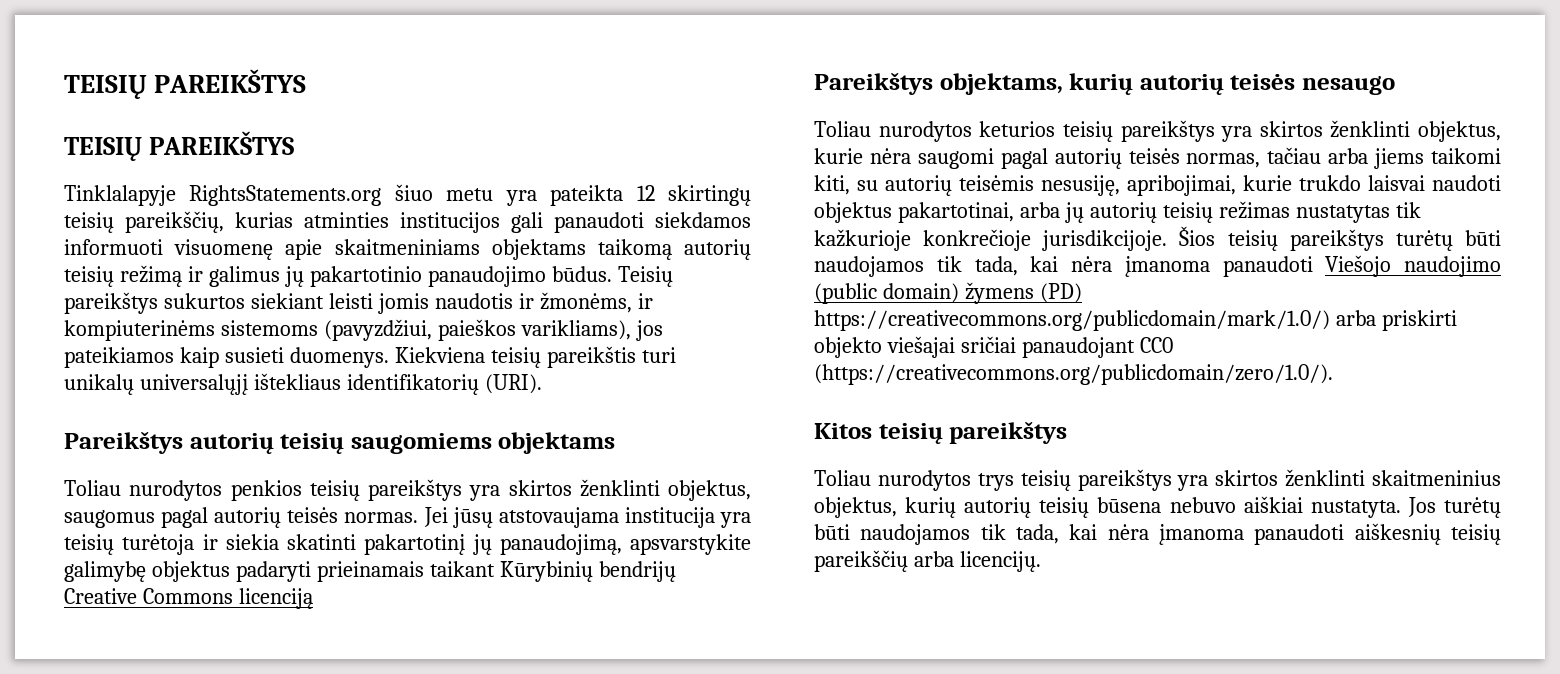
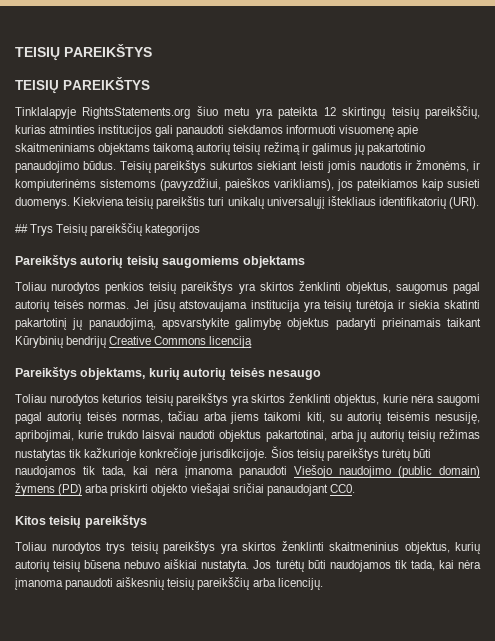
+ ## Trys Teisių pareikščių kategorijos
- Šios teisių pareikštys turėtų būti naudojamos tik tada, kai nėra įmanoma panaudoti Viešojo naudojimo (public domain) žymens (PD) https://creativecommons.org/publicdomain/mark/1.0/) arba priskirti objekto viešajai sričiai panaudojant CC0 (https://creativecommons.org/publicdomain/zero/1.0/).
+ Šios teisių pareikštys turėtų būti naudojamos tik tada, kai nėra įmanoma panaudoti Viešojo naudojimo (public domain) žymens (PD) arba priskirti objekto viešajai sričiai panaudojant CC0.

